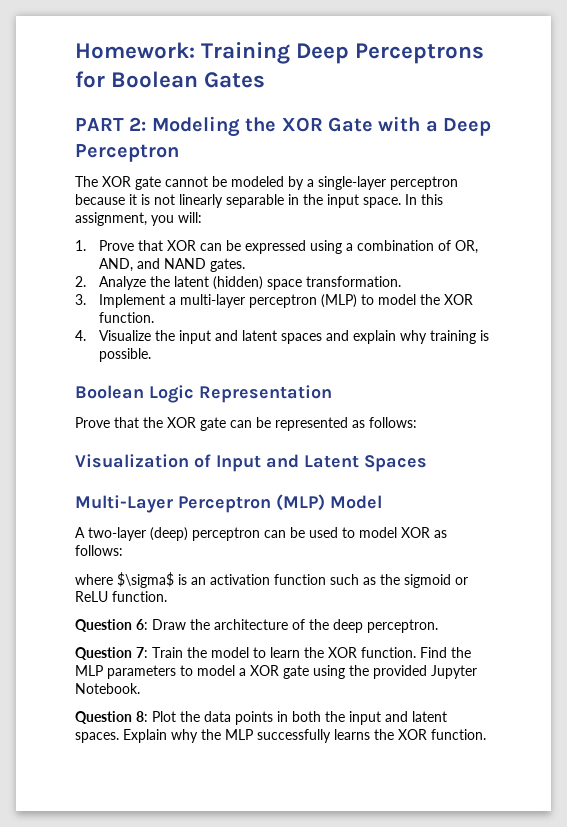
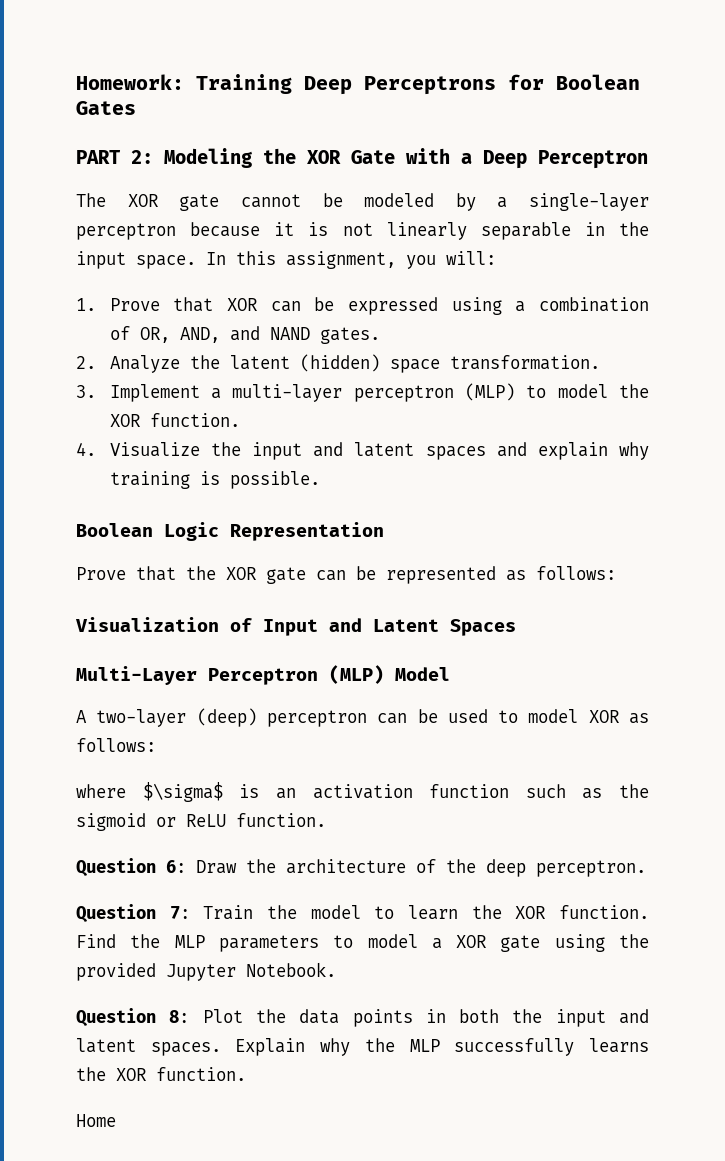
+ Home

